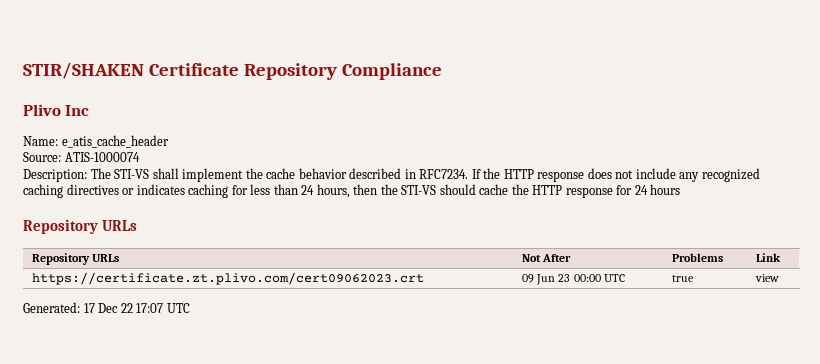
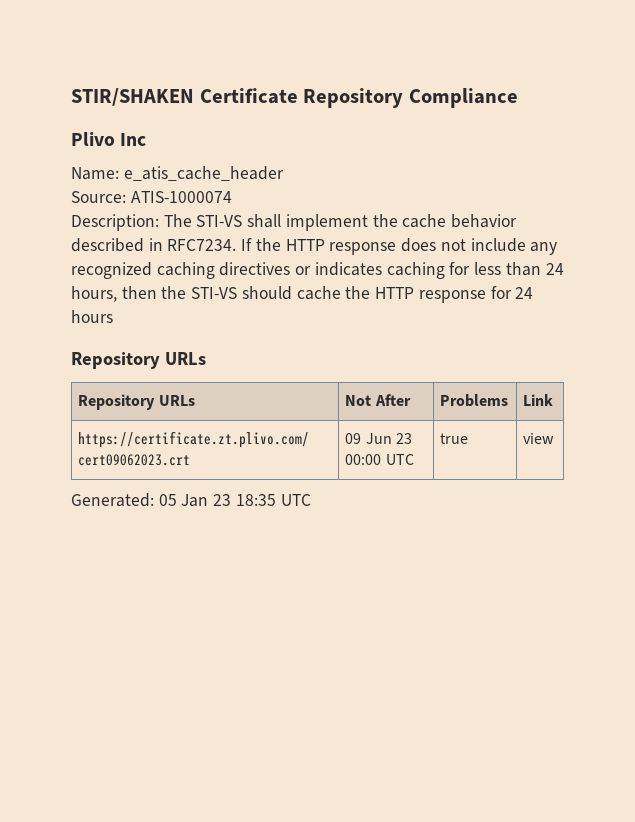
- Generated: 17 Dec 22 17:07 UTC
+ Generated: 05 Jan 23 18:35 UTC

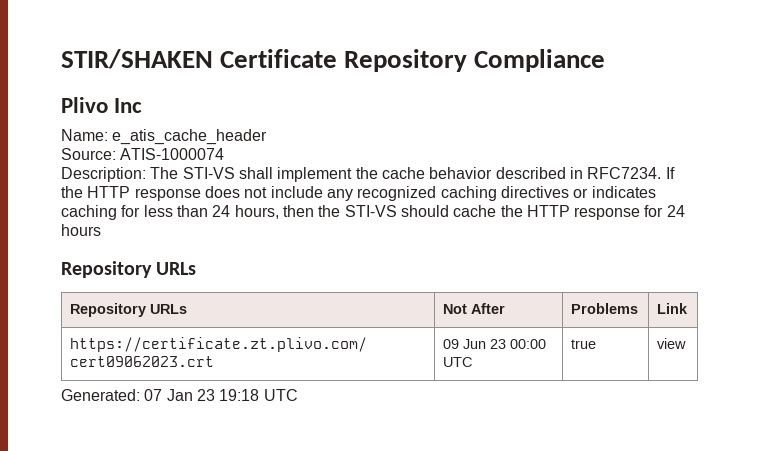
- Generated: 05 Jan 23 18:35 UTC
+ Generated: 07 Jan 23 19:18 UTC

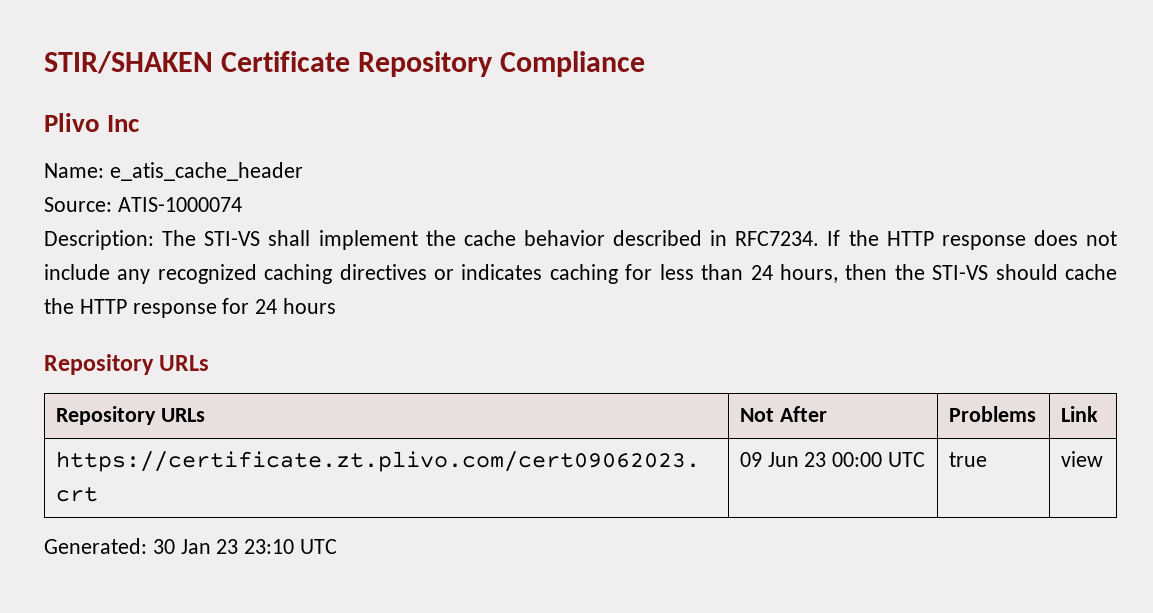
- Generated: 07 Jan 23 19:18 UTC
+ Generated: 30 Jan 23 23:10 UTC

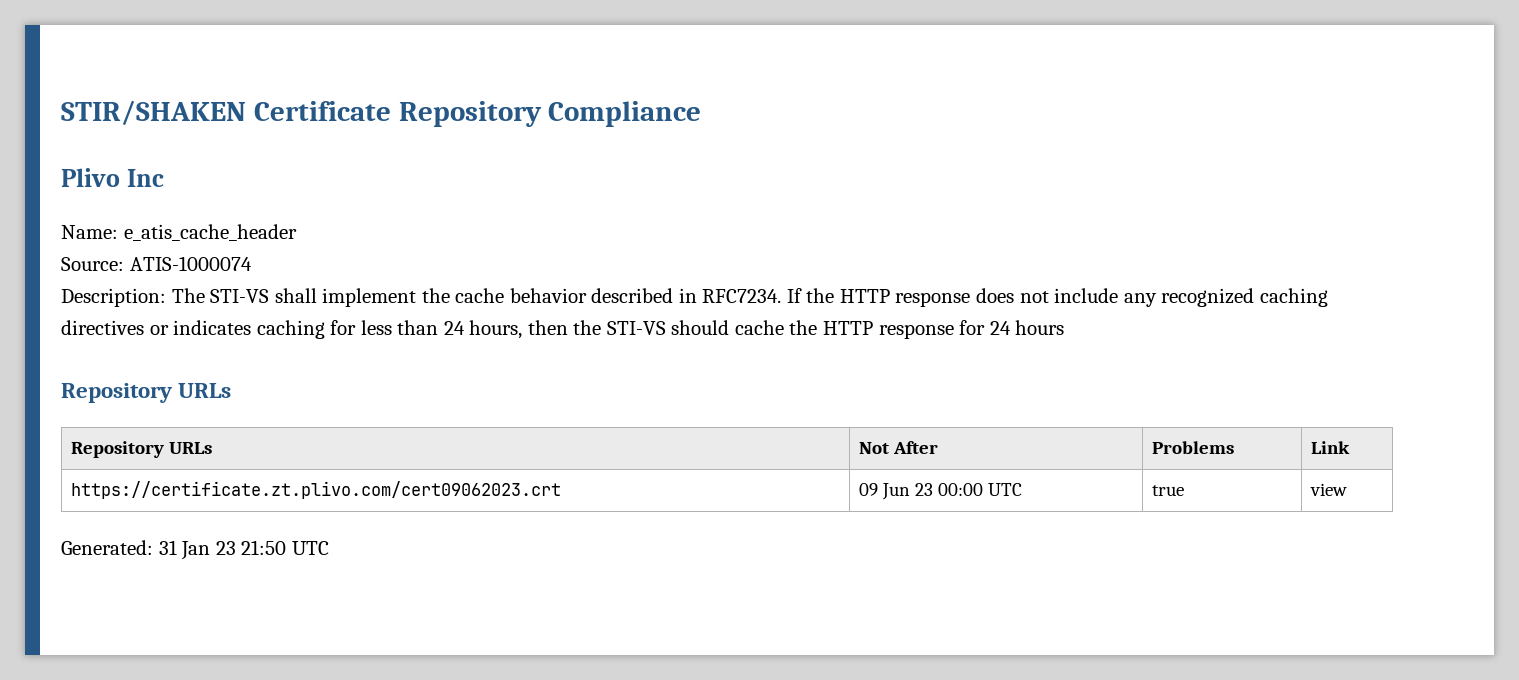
- Generated: 30 Jan 23 23:10 UTC
+ Generated: 31 Jan 23 21:50 UTC

